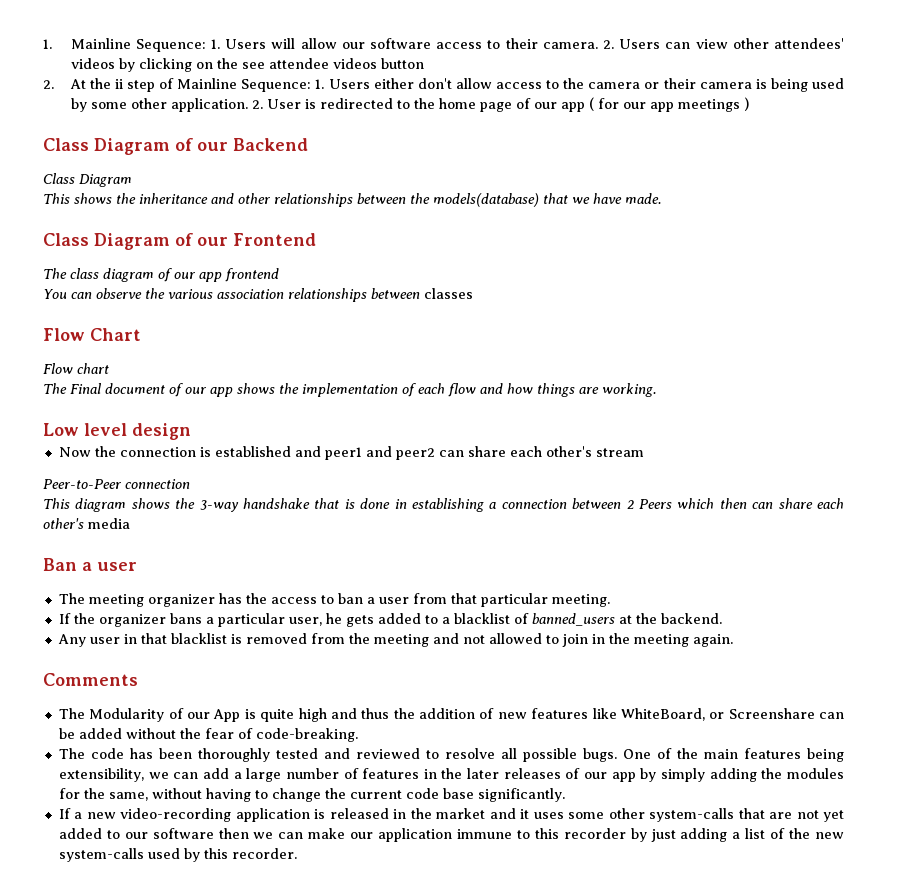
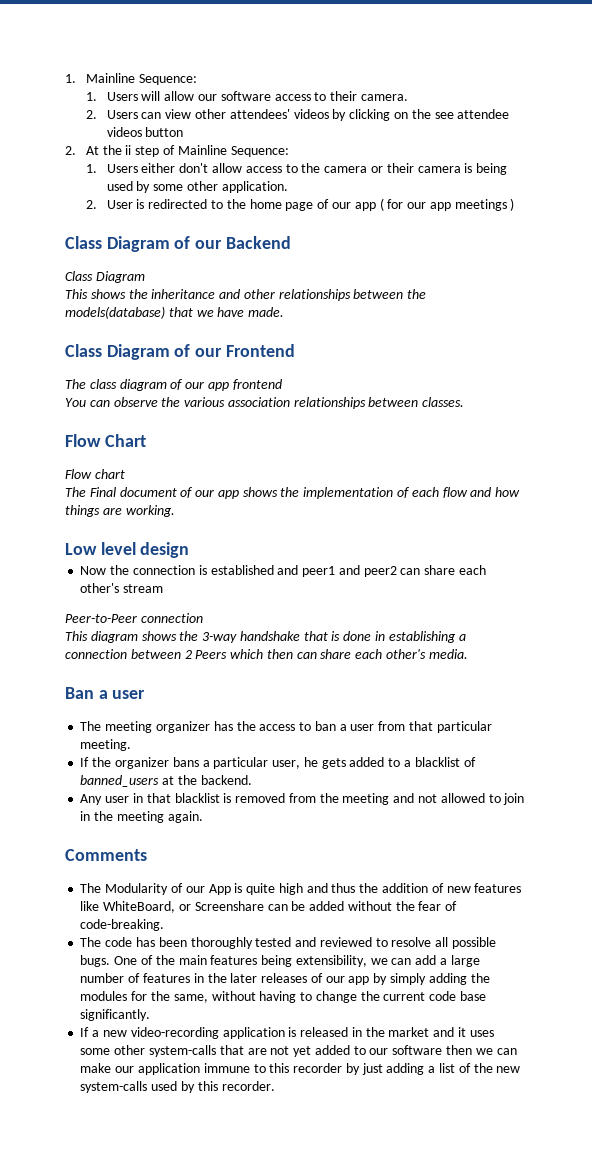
- 1. Mainline Sequence: 1. Users will allow our software access to their camera. 2. Users can view other attendees' videos by clicking on the see attendee videos button
+ 1. Mainline Sequence:
+ 1. Users will allow our software access to their camera.
+ 2. Users can view other attendees' videos by clicking on the see attendee videos button
- 2. At the ii step of Mainline Sequence: 1. Users either don't allow access to the camera or their camera is being used by some other application. 2. User is redirected to the home page of our app ( for our app meetings )
+ 2. At the ii step of Mainline Sequence:
+ 1. Users either don't allow access to the camera or their camera is being used by some other application.
+ 2. User is redirected to the home page of our app ( for our app meetings )
- You can observe the various association relationships between classes
+ You can observe the various association relationships between classes.
- This diagram shows the 3-way handshake that is done in establishing a connection between 2 Peers which then can share each other's media
+ This diagram shows the 3-way handshake that is done in establishing a connection between 2 Peers which then can share each other's media.

